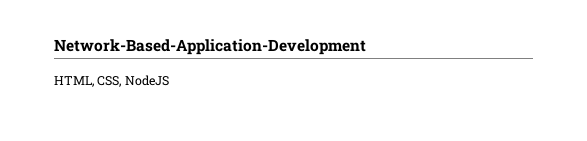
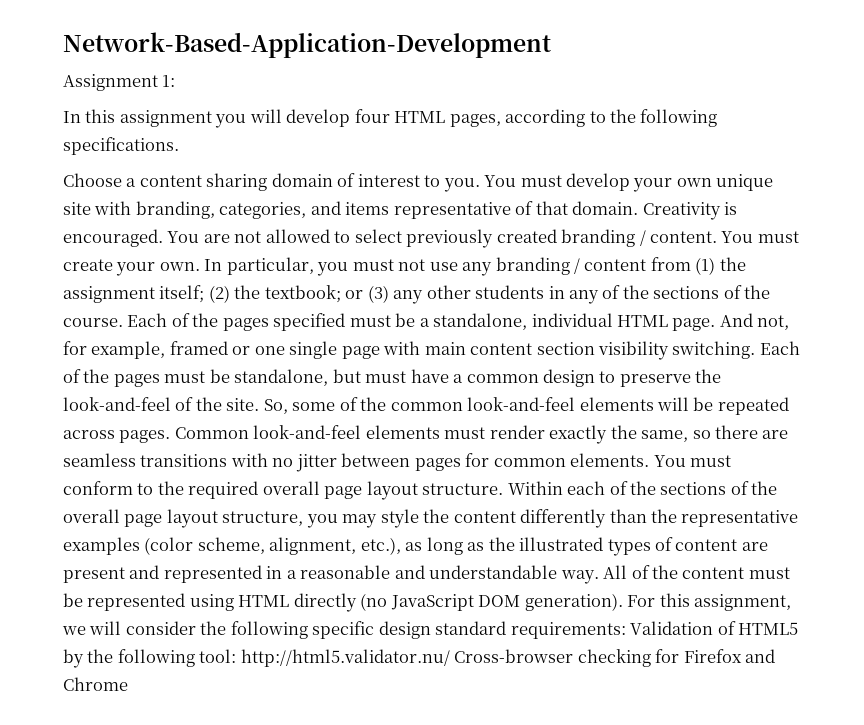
- HTML, CSS, NodeJS
+ Assignment 1:
+ In this assignment you will develop four HTML pages, according to the following specifications.
+ Choose a content sharing domain of interest to you. You must develop your own unique site with branding, categories, and items representative of that domain. Creativity is encouraged. You are not allowed to select previously created branding / content. You must create your own. In particular, you must not use any branding / content from (1) the assignment itself; (2) the textbook; or (3) any other students in any of the sections of the course. Each of the pages specified must be a standalone, individual HTML page. And not, for example, framed or one single page with main content section visibility switching. Each of the pages must be standalone, but must have a common design to preserve the look-and-feel of the site. So, some of the common look-and-feel elements will be repeated across pages. Common look-and-feel elements must render exactly the same, so there are seamless transitions with no jitter between pages for common elements. You must conform to the required overall page layout structure. Within each of the sections of the overall page layout structure, you may style the content differently than the representative examples (color scheme, alignment, etc.), as long as the illustrated types of content are present and represented in a reasonable and understandable way. All of the content must be represented using HTML directly (no JavaScript DOM generation). For this assignment, we will consider the following specific design standard requirements: Validation of HTML5 by the following tool: http://html5.validator.nu/ Cross-browser checking for Firefox and Chrome

